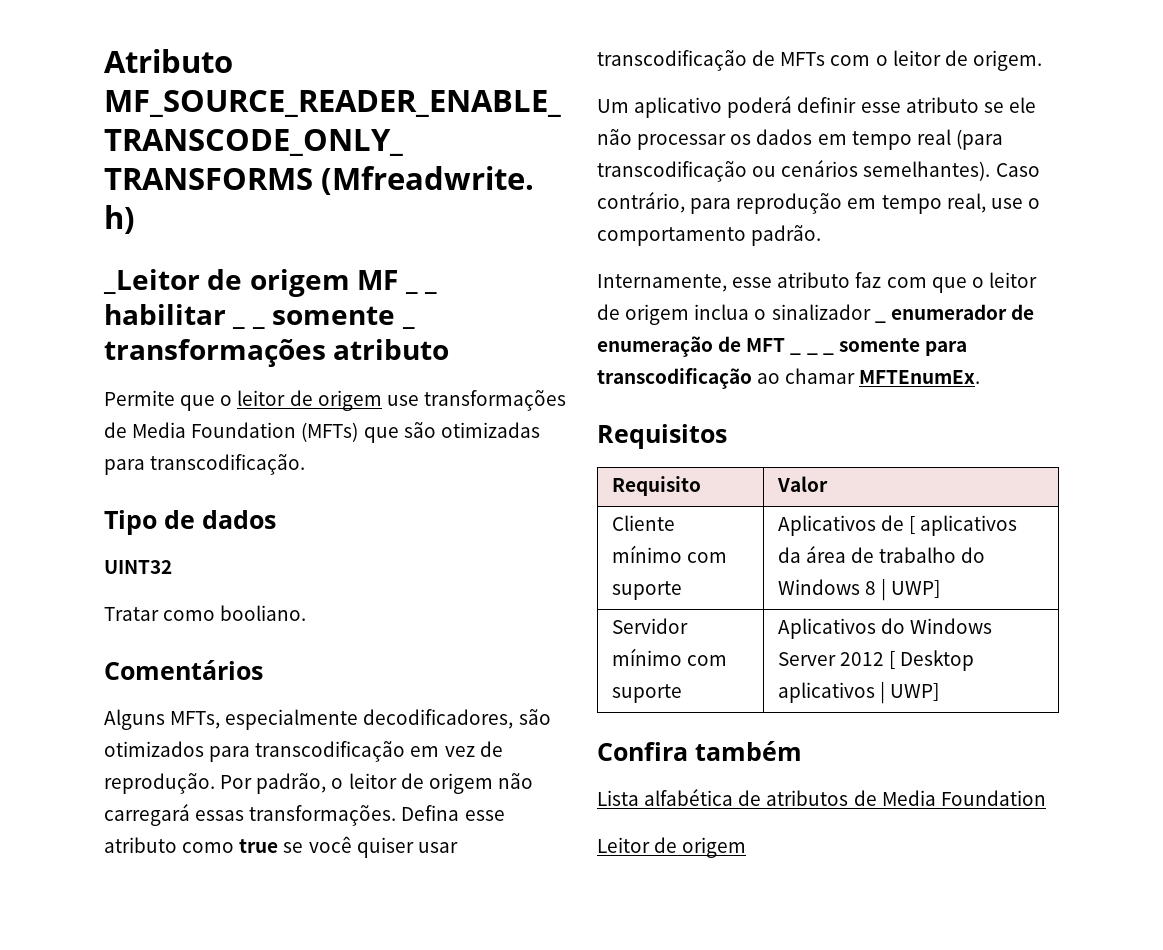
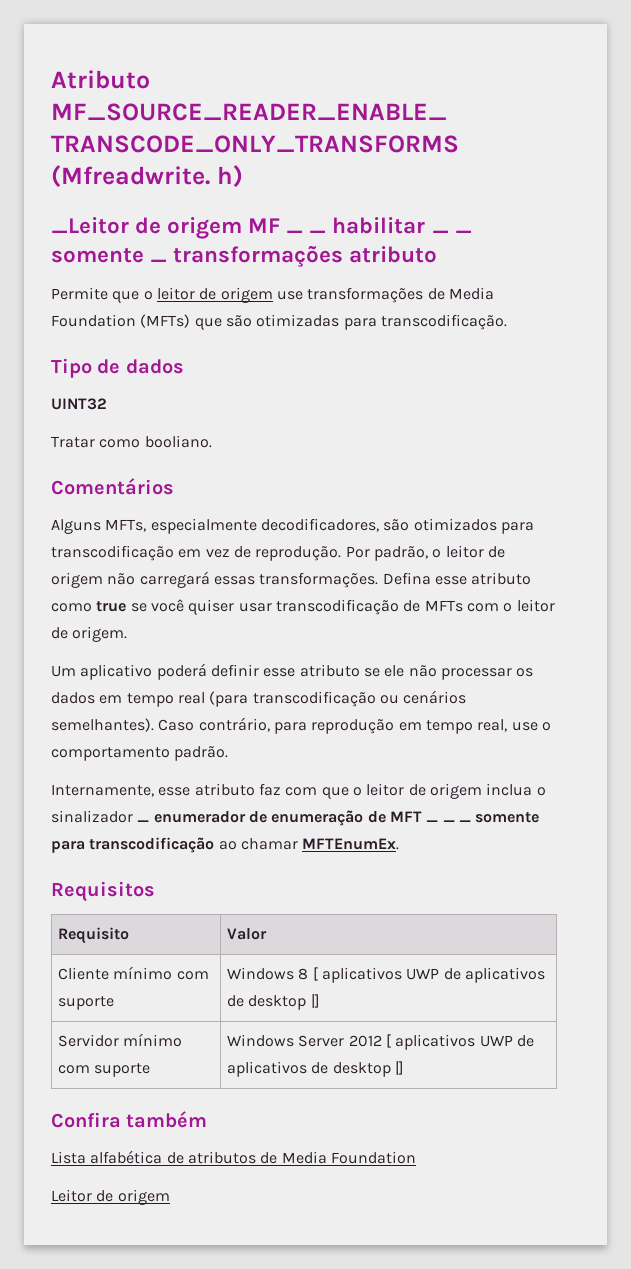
- Cliente mínimo com suporte | Aplicativos de [ aplicativos da área de trabalho do Windows 8 | UWP]
+ Cliente mínimo com suporte | Windows 8 [ aplicativos UWP de aplicativos de desktop |]
- Servidor mínimo com suporte | Aplicativos do Windows Server 2012 [ Desktop aplicativos | UWP]
+ Servidor mínimo com suporte | Windows Server 2012 [ aplicativos UWP de aplicativos de desktop |]

